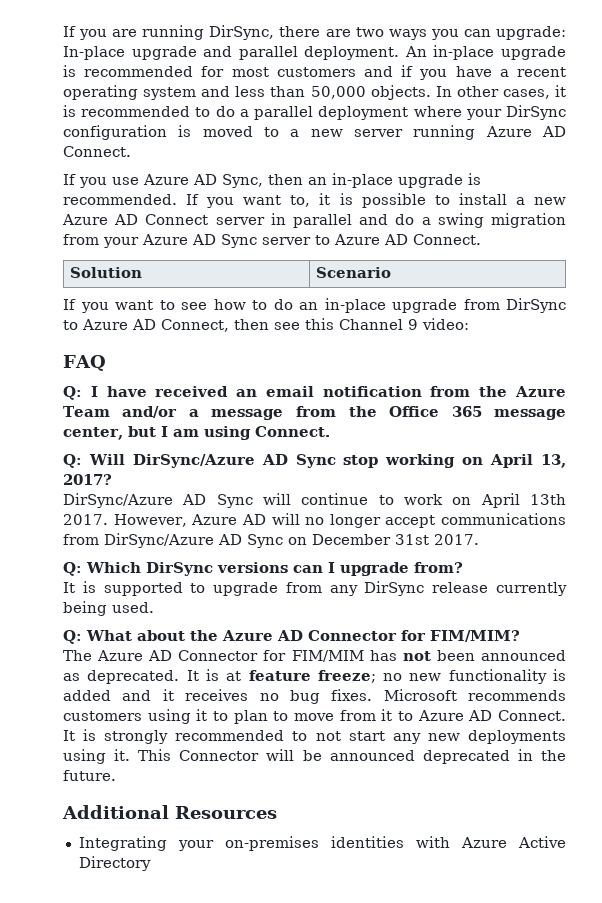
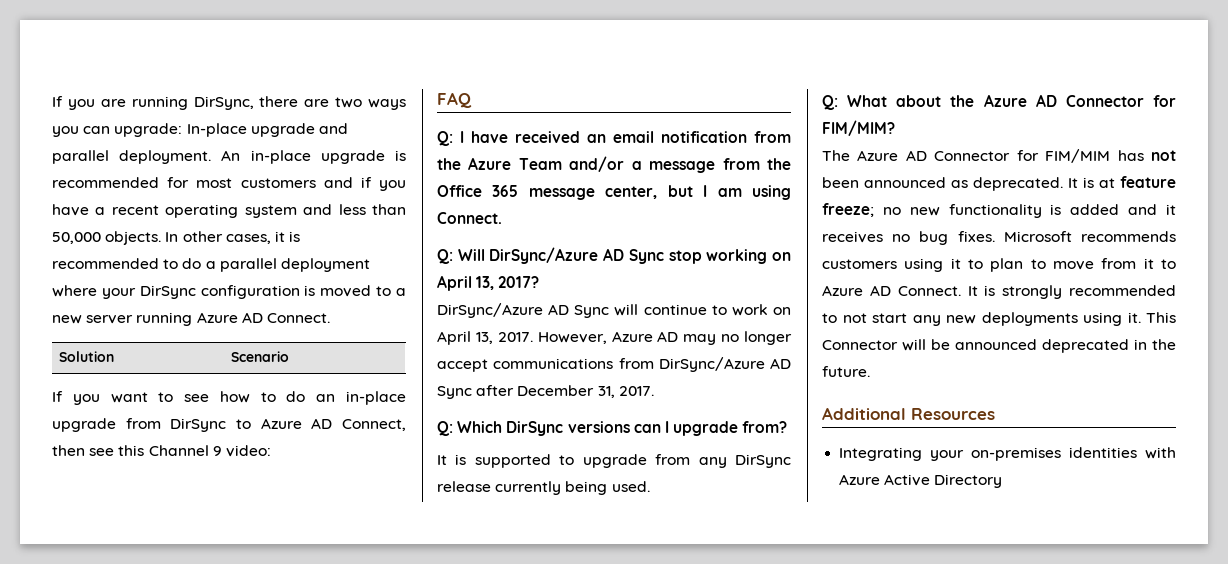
- If you use Azure AD Sync, then an in-place upgrade is recommended. If you want to, it is possible to install a new Azure AD Connect server in parallel and do a swing migration from your Azure AD Sync server to Azure AD Connect.
- DirSync/Azure AD Sync will continue to work on April 13th 2017.
+ DirSync/Azure AD Sync will continue to work on April 13, 2017.
- However, Azure AD will no longer accept communications from DirSync/Azure AD Sync on December 31st 2017.
+ However, Azure AD may no longer accept communications from DirSync/Azure AD Sync after December 31, 2017.

